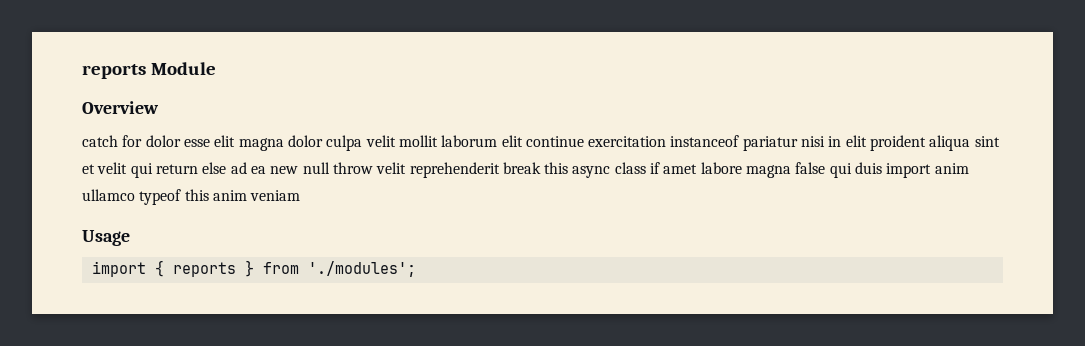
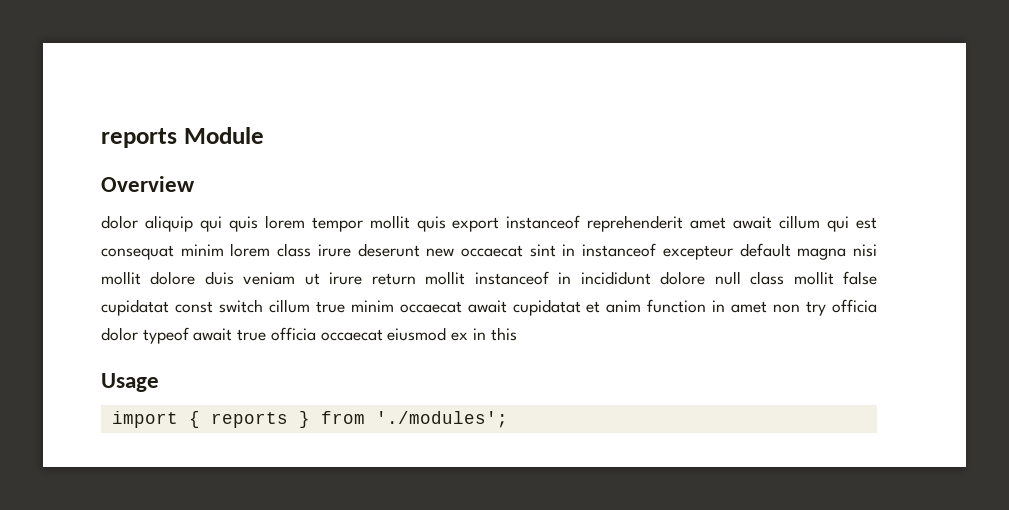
- catch for dolor esse elit magna dolor culpa velit mollit laborum elit continue exercitation instanceof pariatur nisi in elit proident aliqua sint et velit qui return else ad ea new null throw velit reprehenderit break this async class if amet labore magna false qui duis import anim ullamco typeof this anim veniam
+ dolor aliquip qui quis lorem tempor mollit quis export instanceof reprehenderit amet await cillum qui est consequat minim lorem class irure deserunt new occaecat sint in instanceof excepteur default magna nisi mollit dolore duis veniam ut irure return mollit instanceof in incididunt dolore null class mollit false cupidatat const switch cillum true minim occaecat await cupidatat et anim function in amet non try officia dolor typeof await true officia occaecat eiusmod ex in this

